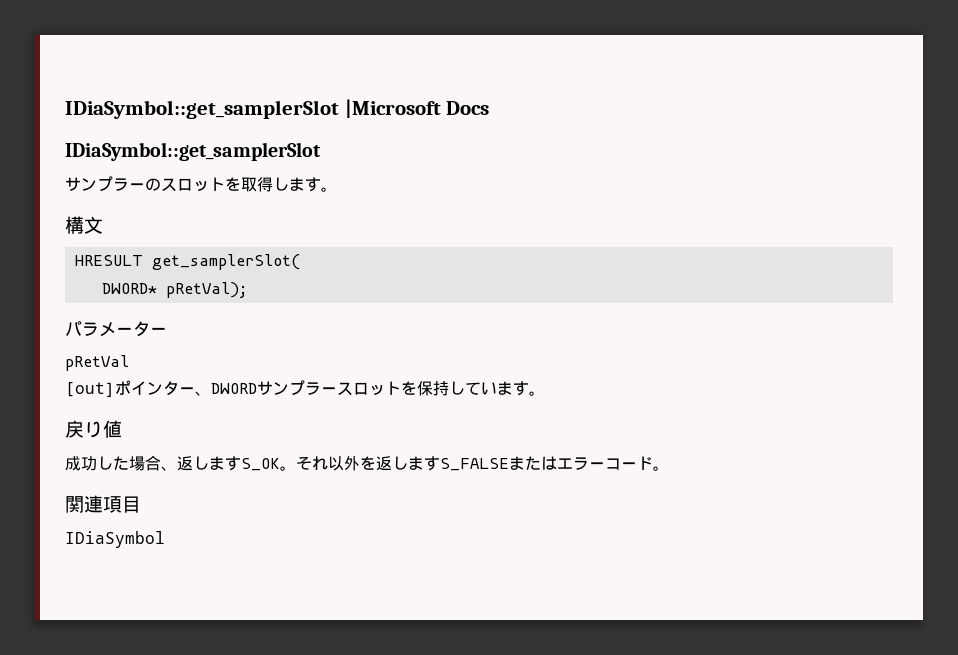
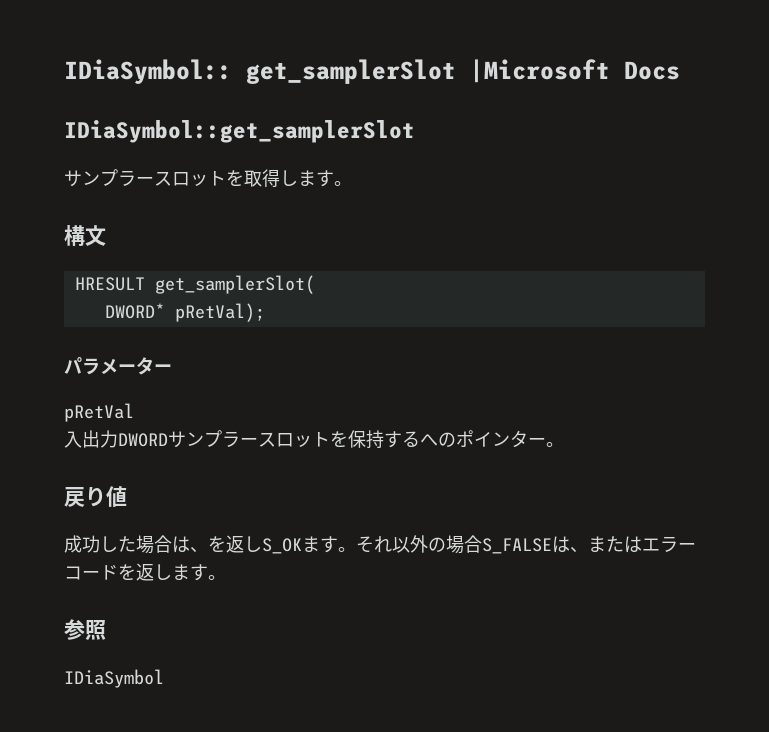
- IDiaSymbol::get_samplerSlot |Microsoft Docs
+ IDiaSymbol:: get_samplerSlot |Microsoft Docs
- サンプラーのスロットを取得します。
+ サンプラースロットを取得します。
- [out]ポインター、DWORDサンプラースロットを保持しています。
+ 入出力DWORDサンプラースロットを保持するへのポインター。
- 成功した場合、返しますS_OK。それ以外を返しますS_FALSEまたはエラーコード。
- 関連項目
+ 成功した場合は、を返しS_OKます。それ以外の場合S_FALSEは、またはエラーコードを返します。
+ 参照

